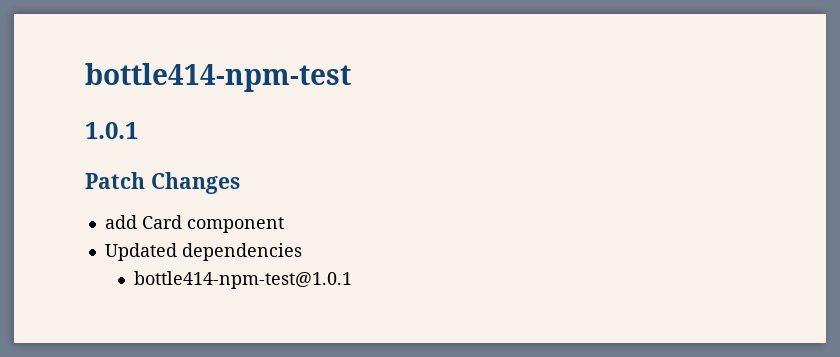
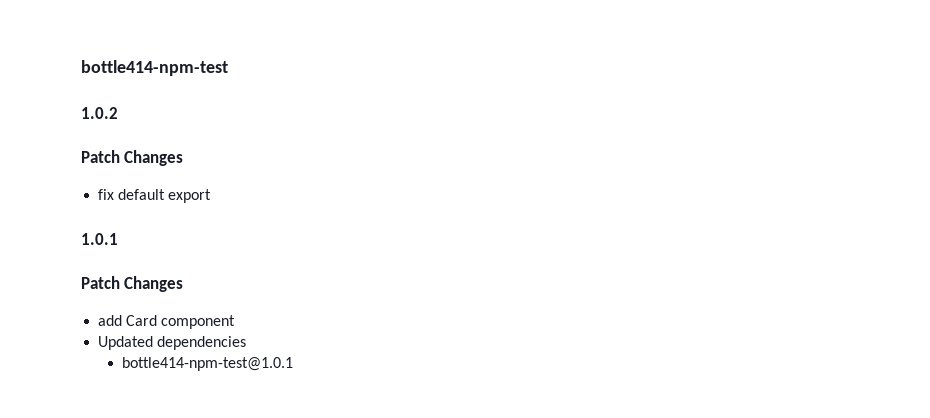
+ 1.0.2
+ Patch Changes
+ fix default export

